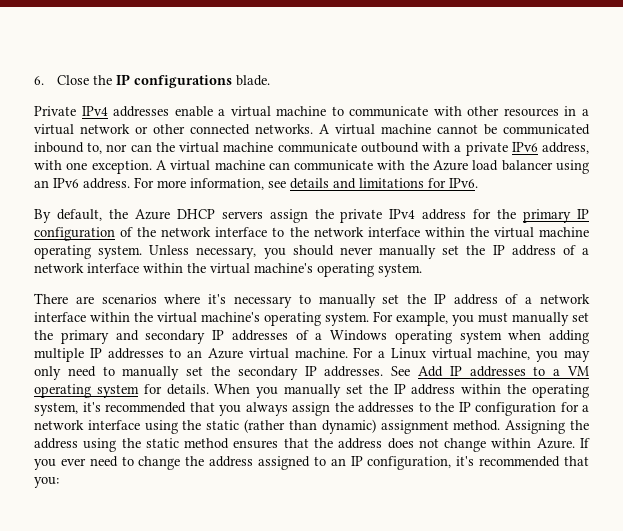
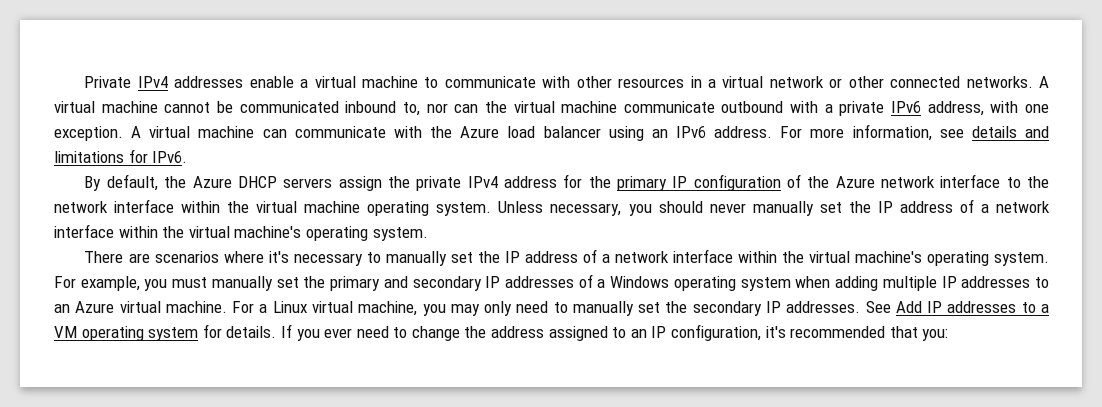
- 6. Close the IP configurations blade.
- By default, the Azure DHCP servers assign the private IPv4 address for the primary IP configuration of the network interface to the network interface within the virtual machine operating system.
+ By default, the Azure DHCP servers assign the private IPv4 address for the primary IP configuration of the Azure network interface to the network interface within the virtual machine operating system.
- When you manually set the IP address within the operating system, it's recommended that you always assign the addresses to the IP configuration for a network interface using the static (rather than dynamic) assignment method. Assigning the address using the static method ensures that the address does not change within Azure.

